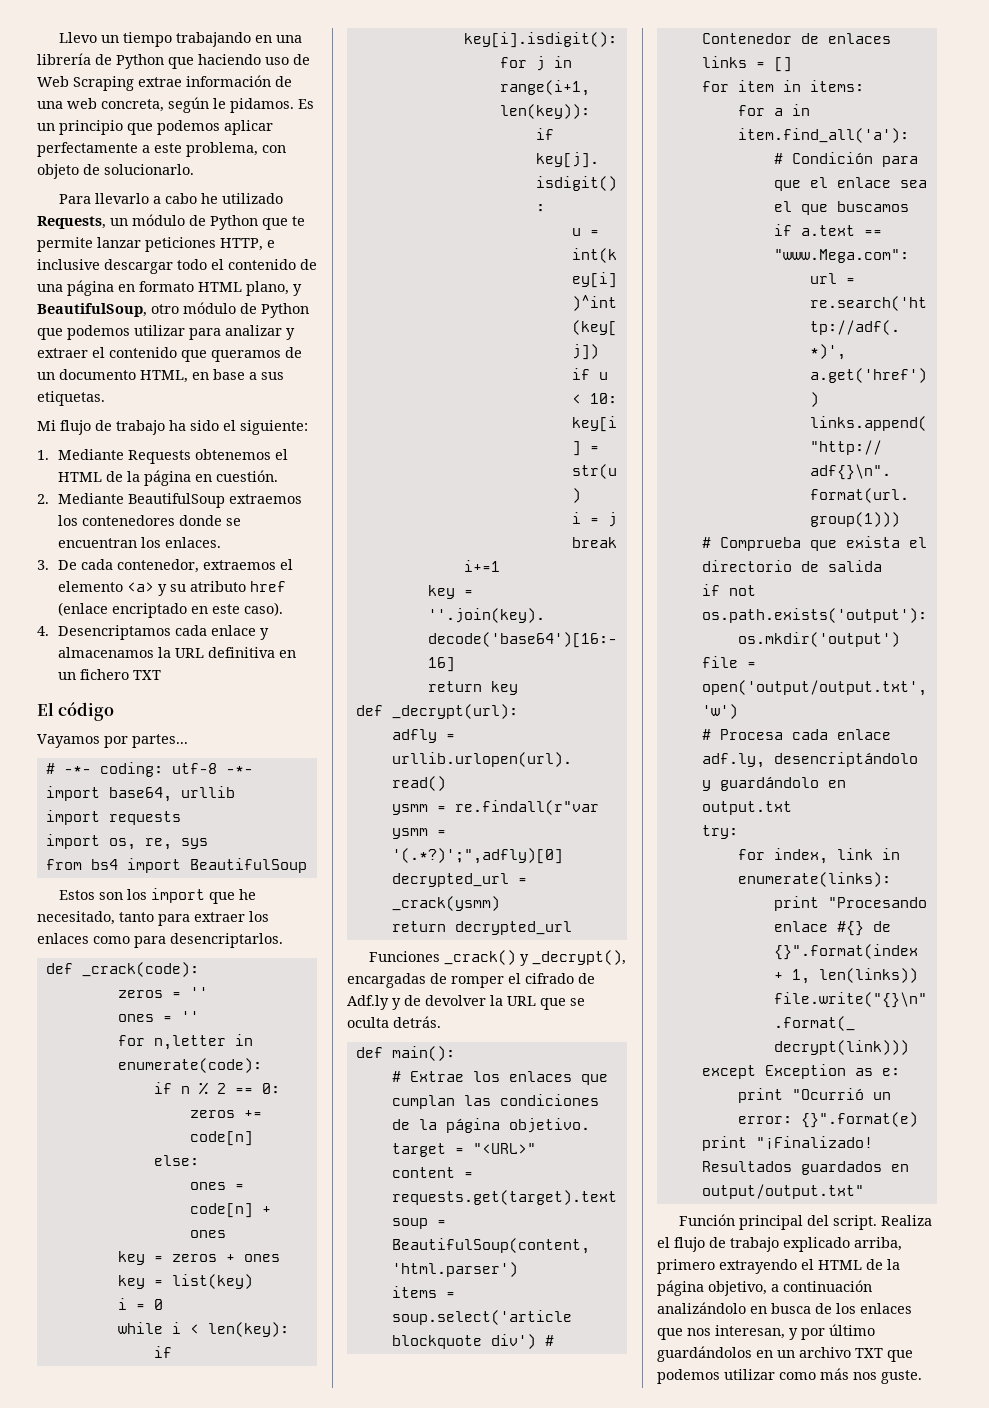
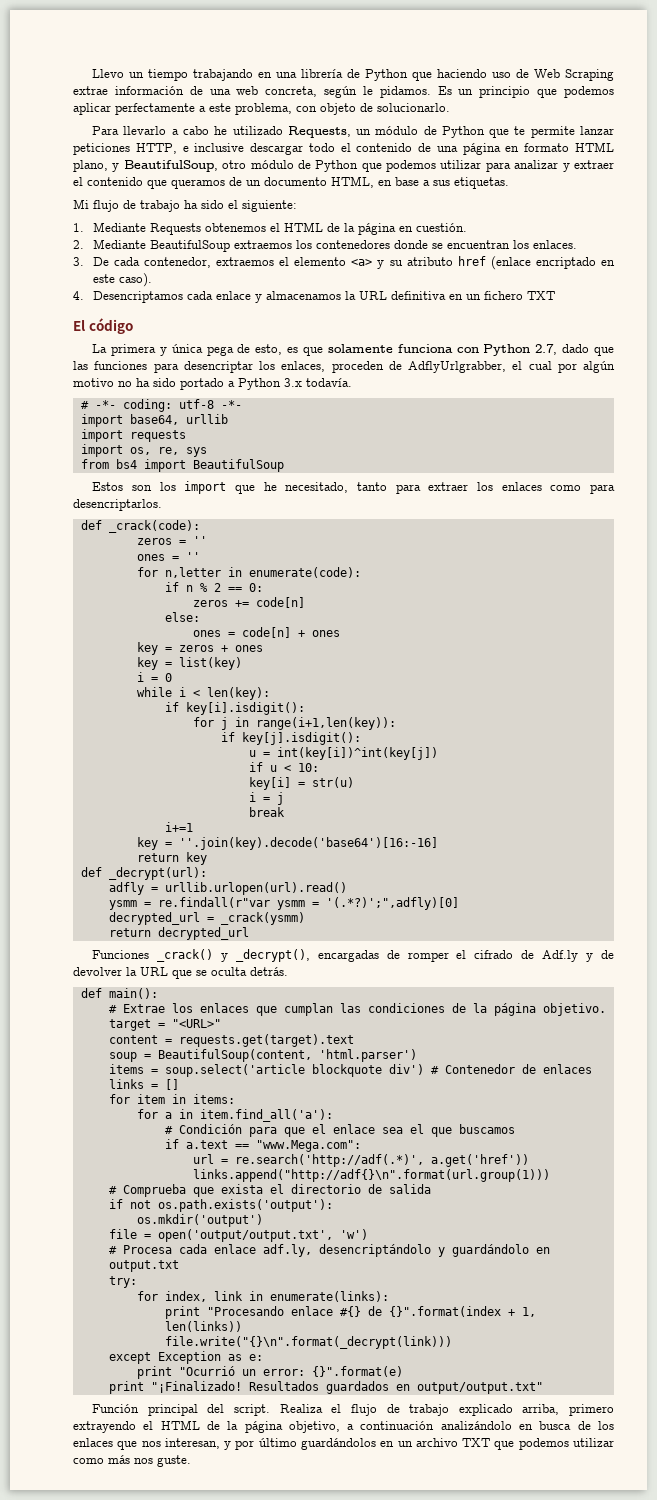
- Vayamos por partes...
+ La primera y única pega de esto, es que solamente funciona con Python 2.7, dado que las funciones para desencriptar los enlaces, proceden de AdflyUrlgrabber, el cual por algún motivo no ha sido portado a Python 3.x todavía.

